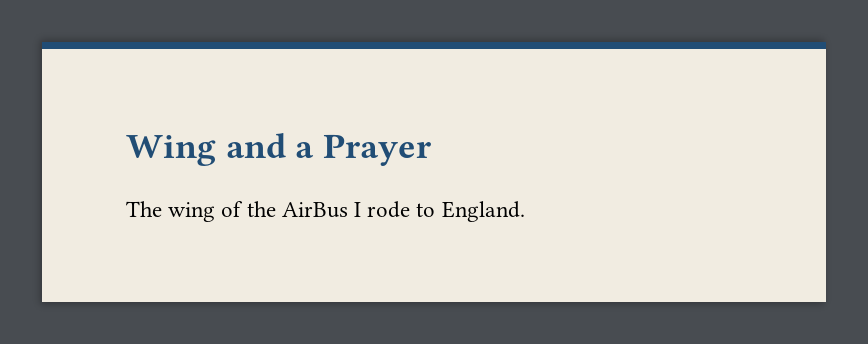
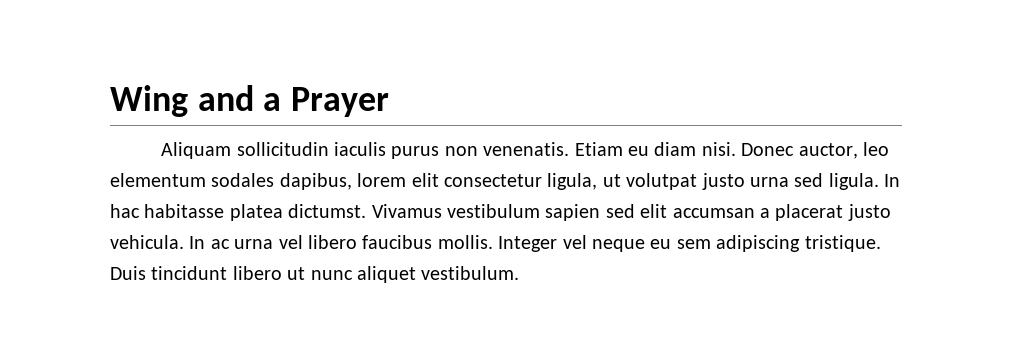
- The wing of the AirBus I rode to England.
+ Aliquam sollicitudin iaculis purus non venenatis. Etiam eu diam nisi. Donec auctor, leo elementum sodales dapibus, lorem elit consectetur ligula, ut volutpat justo urna sed ligula. In hac habitasse platea dictumst. Vivamus vestibulum sapien sed elit accumsan a placerat justo vehicula. In ac urna vel libero faucibus mollis. Integer vel neque eu sem adipiscing tristique. Duis tincidunt libero ut nunc aliquet vestibulum.

